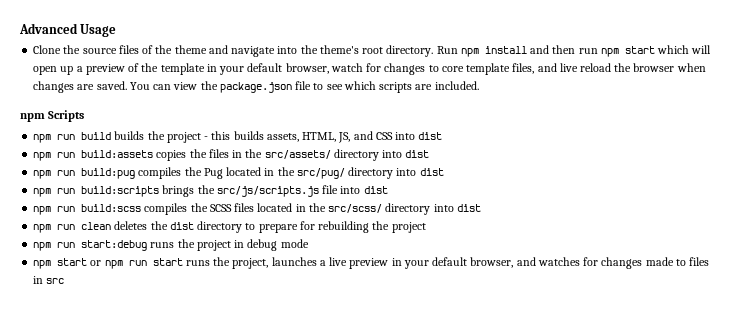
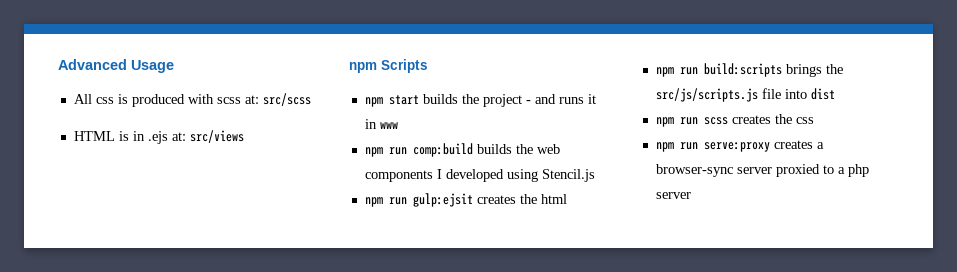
- Clone the source files of the theme and navigate into the theme's root directory. Run npm install and then run npm start which will open up a preview of the template in your default browser, watch for changes to core template files, and live reload the browser when changes are saved. You can view the package.json file to see which scripts are included.
+ All css is produced with scss at: src/scss
+ HTML is in .ejs at: src/views
- npm run build builds the project - this builds assets, HTML, JS, and CSS into dist
- npm run build:assets copies the files in the src/assets/ directory into dist
- npm run build:pug compiles the Pug located in the src/pug/ directory into dist
+ npm start builds the project - and runs it in www
+ npm run comp:build builds the web components I developed using Stencil.js
+ npm run gulp:ejsit creates the html
- npm run build:scss compiles the SCSS files located in the src/scss/ directory into dist
- npm run clean deletes the dist directory to prepare for rebuilding the project
- npm run start:debug runs the project in debug mode
- npm start or npm run start runs the project, launches a live preview in your default browser, and watches for changes made to files in src
+ npm run scss creates the css
+ npm run serve:proxy creates a browser-sync server proxied to a php server

